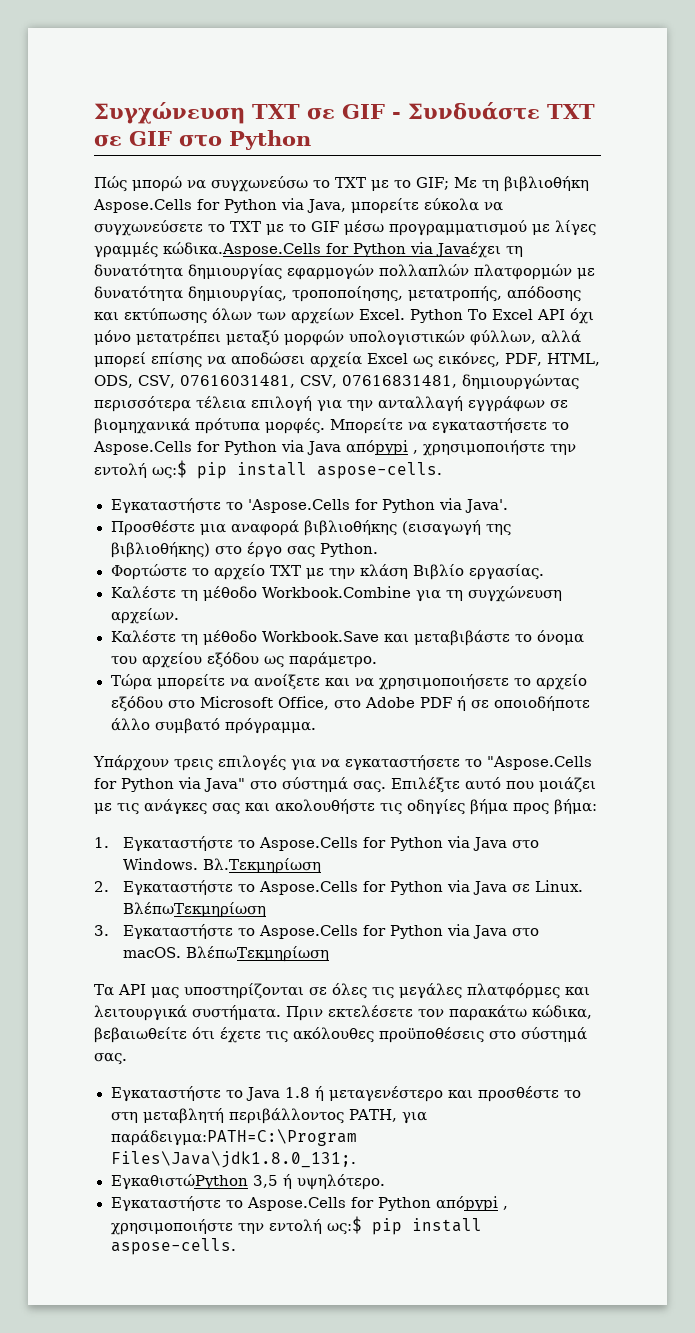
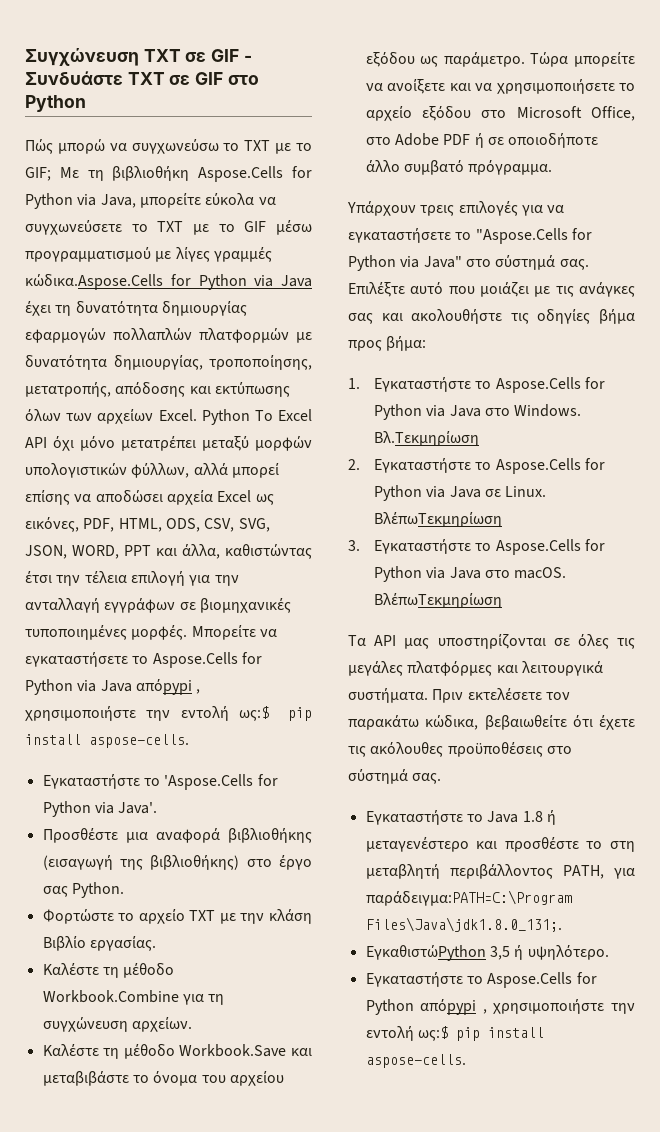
- Πώς μπορώ να συγχωνεύσω το TXT με το GIF; Με τη βιβλιοθήκη Aspose.Cells for Python via Java, μπορείτε εύκολα να συγχωνεύσετε το TXT με το GIF μέσω προγραμματισμού με λίγες γραμμές κώδικα.Aspose.Cells for Python via Javaέχει τη δυνατότητα δημιουργίας εφαρμογών πολλαπλών πλατφορμών με δυνατότητα δημιουργίας, τροποποίησης, μετατροπής, απόδοσης και εκτύπωσης όλων των αρχείων Excel.
+ Πώς μπορώ να συγχωνεύσω το TXT με το GIF; Με τη βιβλιοθήκη Aspose.Cells for Python via Java, μπορείτε εύκολα να συγχωνεύσετε το TXT με το GIF μέσω προγραμματισμού με λίγες γραμμές κώδικα.Aspose.Cells for Python via Java έχει τη δυνατότητα δημιουργίας εφαρμογών πολλαπλών πλατφορμών με δυνατότητα δημιουργίας, τροποποίησης, μετατροπής, απόδοσης και εκτύπωσης όλων των αρχείων Excel.
- Python Το Excel API όχι μόνο μετατρέπει μεταξύ μορφών υπολογιστικών φύλλων, αλλά μπορεί επίσης να αποδώσει αρχεία Excel ως εικόνες, PDF, HTML, ODS, CSV, 07616031481, CSV, 07616831481, δημιουργώντας περισσότερα τέλεια επιλογή για την ανταλλαγή εγγράφων σε βιομηχανικά πρότυπα μορφές.
+ Python Το Excel API όχι μόνο μετατρέπει μεταξύ μορφών υπολογιστικών φύλλων, αλλά μπορεί επίσης να αποδώσει αρχεία Excel ως εικόνες, PDF, HTML, ODS, CSV, SVG, JSON, WORD, PPT και άλλα, καθιστώντας έτσι την τέλεια επιλογή για την ανταλλαγή εγγράφων σε βιομηχανικές τυποποιημένες μορφές.
- Καλέστε τη μέθοδο Workbook.Save και μεταβιβάστε το όνομα του αρχείου εξόδου ως παράμετρο.
- Τώρα μπορείτε να ανοίξετε και να χρησιμοποιήσετε το αρχείο εξόδου στο Microsoft Office, στο Adobe PDF ή σε οποιοδήποτε άλλο συμβατό πρόγραμμα.
+ Καλέστε τη μέθοδο Workbook.Save και μεταβιβάστε το όνομα του αρχείου εξόδου ως παράμετρο. Τώρα μπορείτε να ανοίξετε και να χρησιμοποιήσετε το αρχείο εξόδου στο Microsoft Office, στο Adobe PDF ή σε οποιοδήποτε άλλο συμβατό πρόγραμμα.

